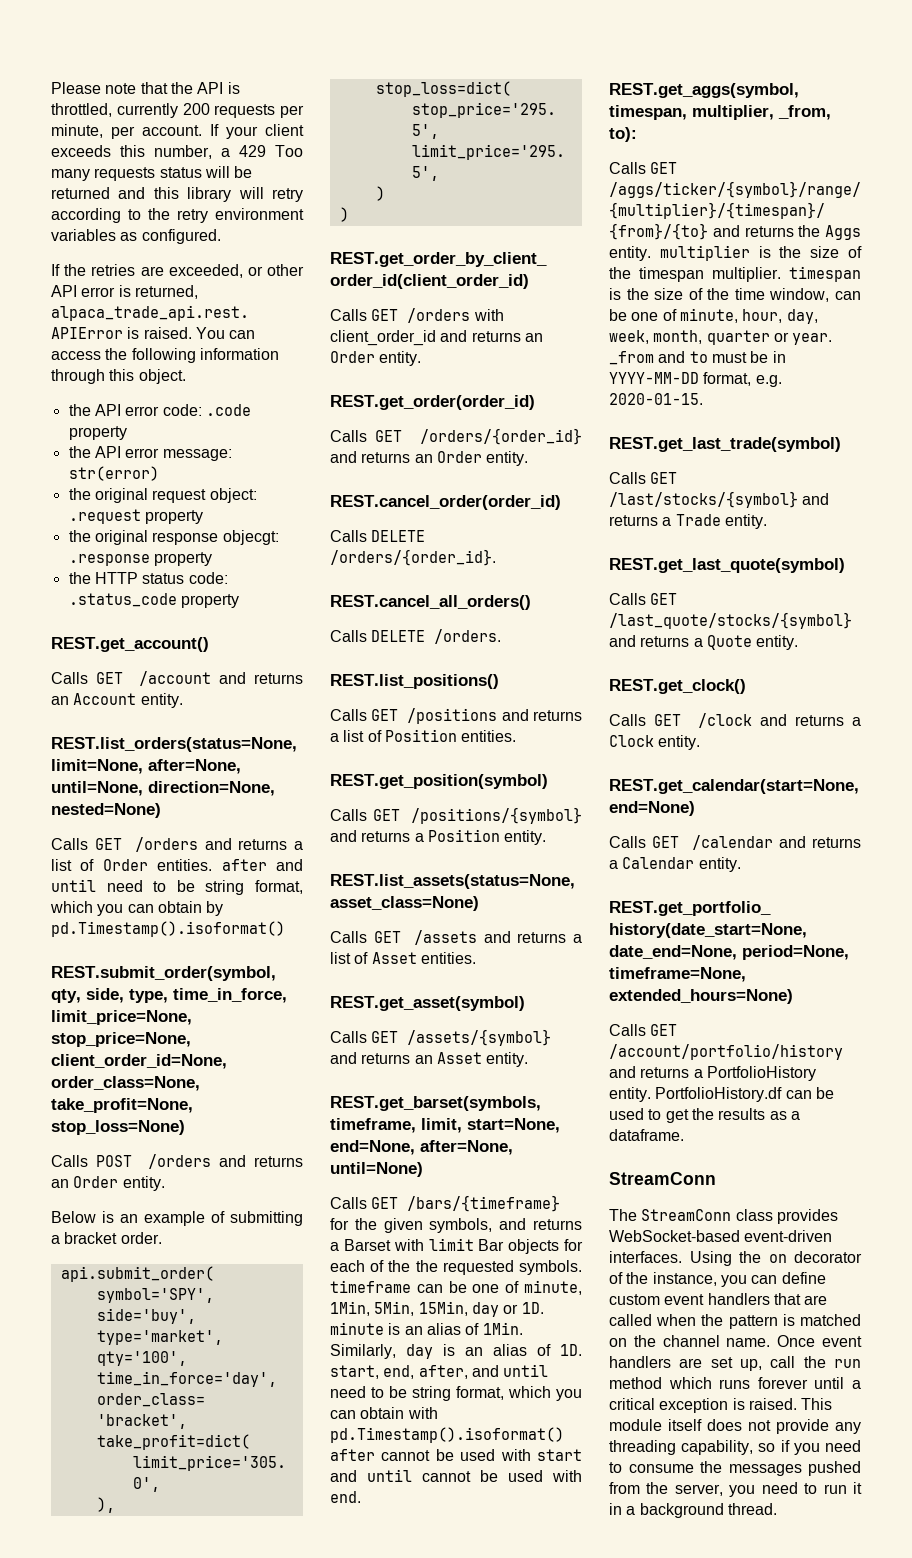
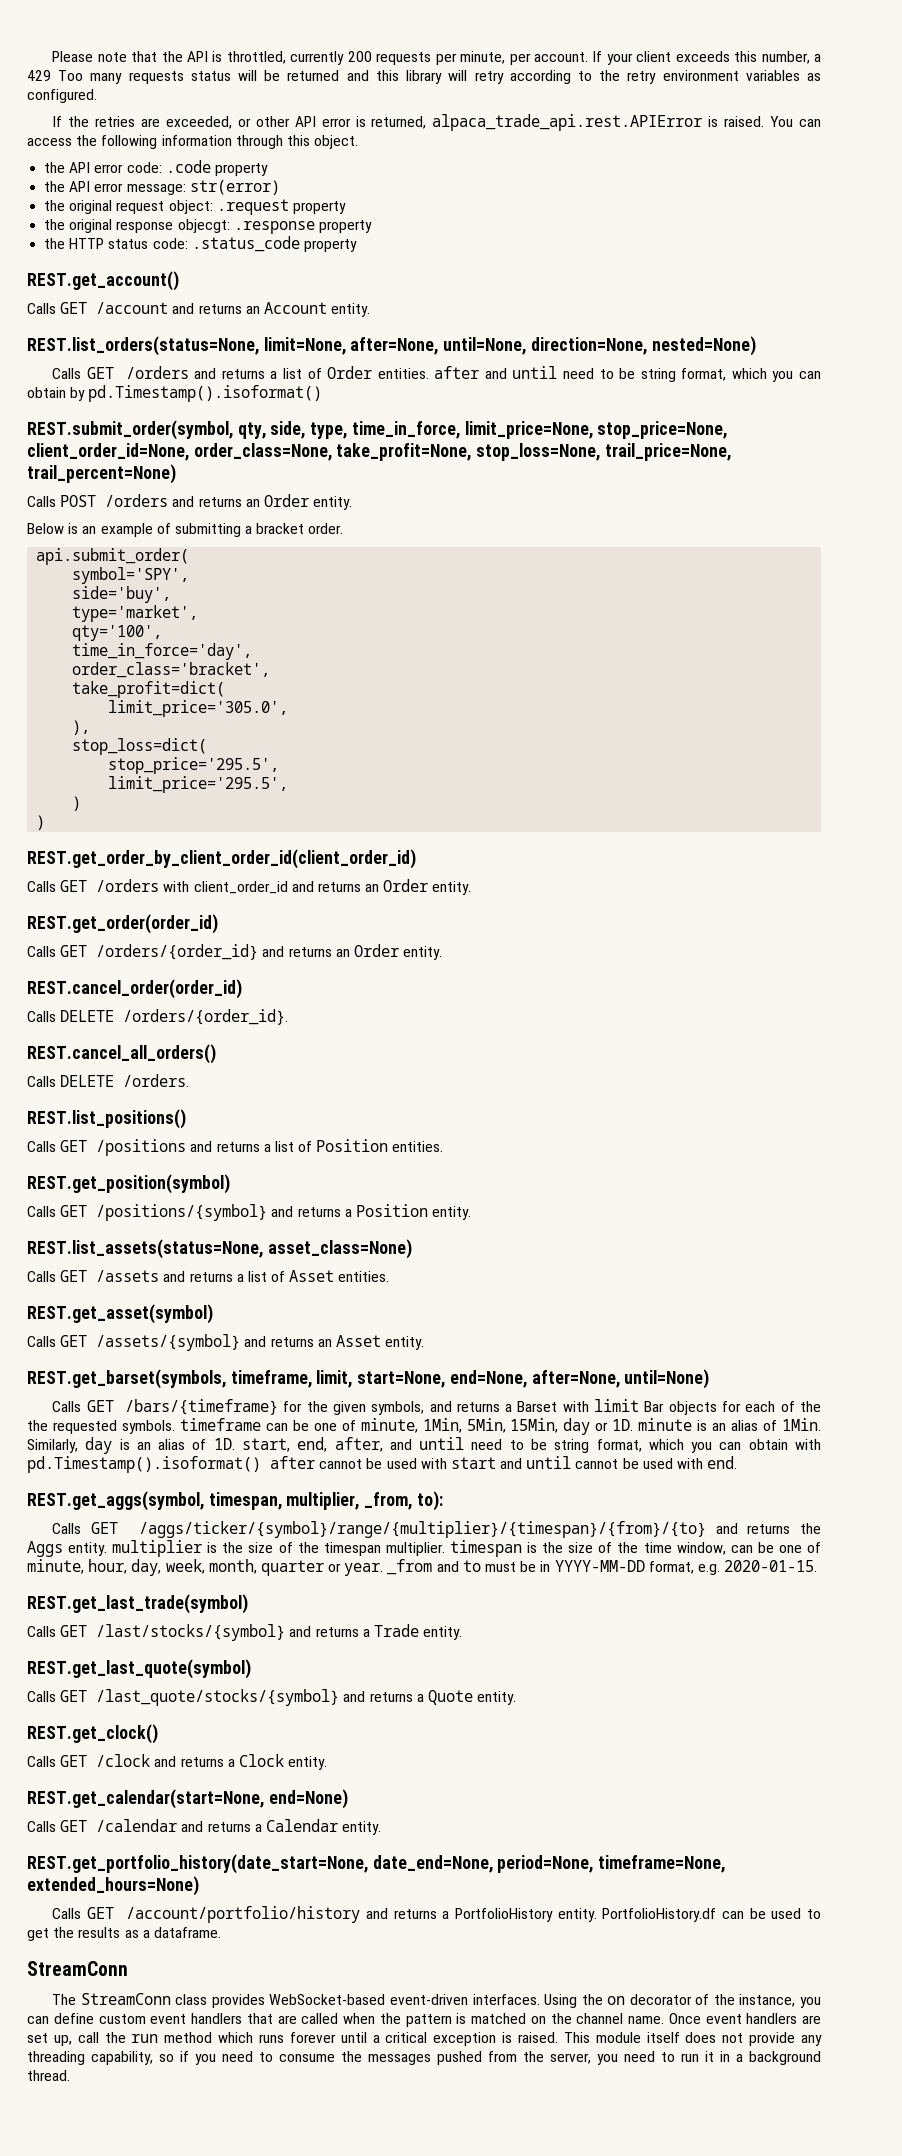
- REST.submit_order(symbol, qty, side, type, time_in_force, limit_price=None, stop_price=None, client_order_id=None, order_class=None, take_profit=None, stop_loss=None)
+ REST.submit_order(symbol, qty, side, type, time_in_force, limit_price=None, stop_price=None, client_order_id=None, order_class=None, take_profit=None, stop_loss=None, trail_price=None, trail_percent=None)

